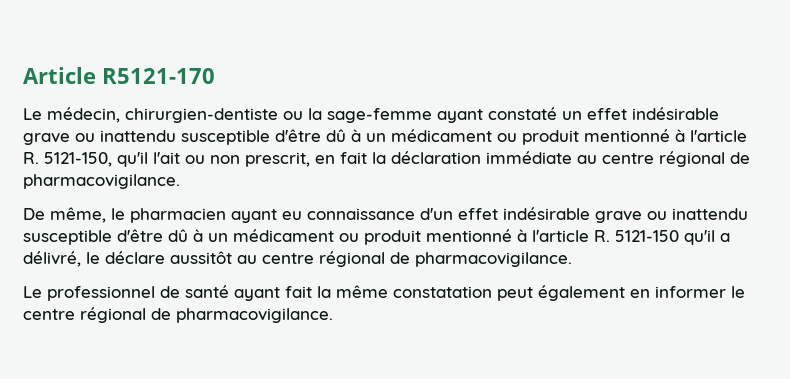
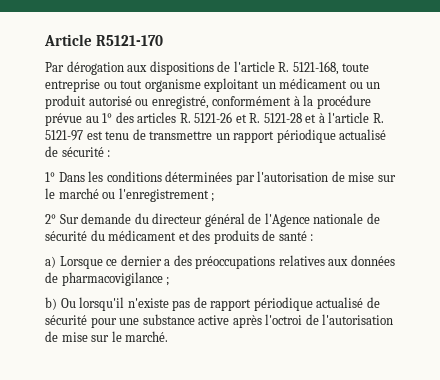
- Le médecin, chirurgien-dentiste ou la sage-femme ayant constaté un effet indésirable grave ou inattendu susceptible d'être dû à un médicament ou produit mentionné à l'article R. 5121-150, qu'il l'ait ou non prescrit, en fait la déclaration immédiate au centre régional de pharmacovigilance.
- De même, le pharmacien ayant eu connaissance d'un effet indésirable grave ou inattendu susceptible d'être dû à un médicament ou produit mentionné à l'article R. 5121-150 qu'il a délivré, le déclare aussitôt au centre régional de pharmacovigilance.
- Le professionnel de santé ayant fait la même constatation peut également en informer le centre régional de pharmacovigilance.
+ Par dérogation aux dispositions de l'article R. 5121-168, toute entreprise ou tout organisme exploitant un médicament ou un produit autorisé ou enregistré, conformément à la procédure prévue au 1° des articles R. 5121-26 et R. 5121-28 et à l'article R. 5121-97 est tenu de transmettre un rapport périodique actualisé de sécurité :
+ 1° Dans les conditions déterminées par l'autorisation de mise sur le marché ou l'enregistrement ;
+ 2° Sur demande du directeur général de l'Agence nationale de sécurité du médicament et des produits de santé :
+ a) Lorsque ce dernier a des préoccupations relatives aux données de pharmacovigilance ;
+ b) Ou lorsqu'il n'existe pas de rapport périodique actualisé de sécurité pour une substance active après l'octroi de l'autorisation de mise sur le marché.

